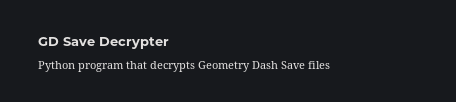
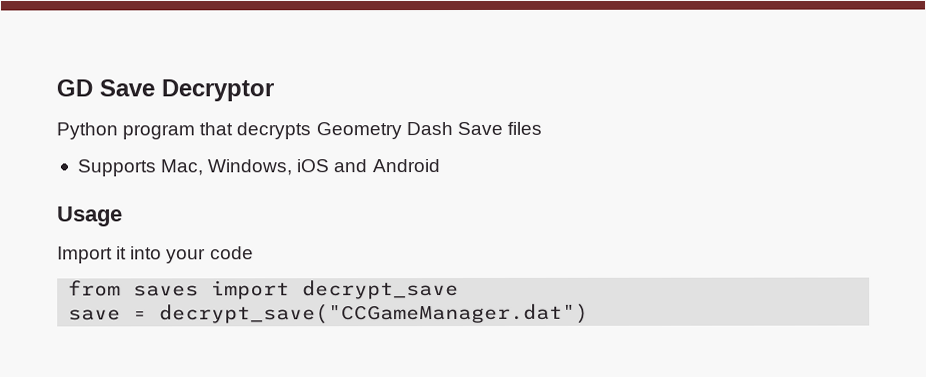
- GD Save Decrypter
+ GD Save Decryptor
+ Supports Mac, Windows, iOS and Android
+ Usage
+ Import it into your code
+ from saves import decrypt_save
+ save = decrypt_save("CCGameManager.dat")

